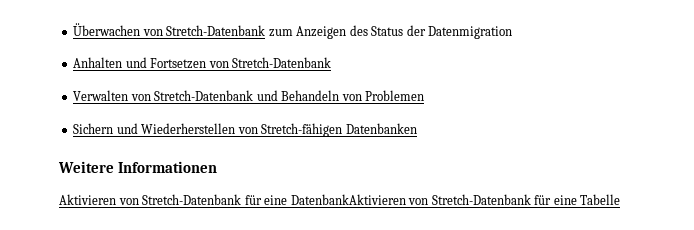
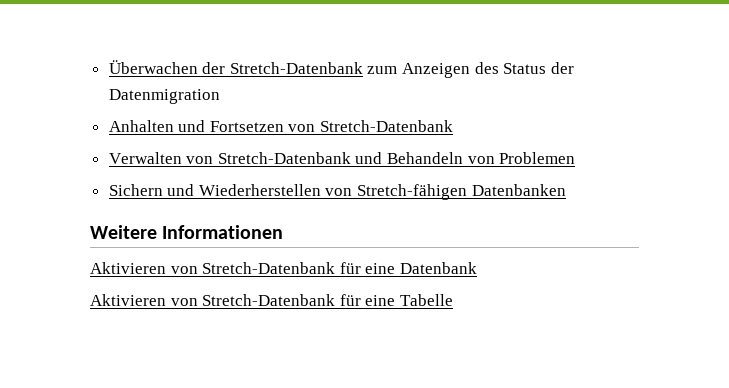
- Überwachen von Stretch-Datenbank zum Anzeigen des Status der Datenmigration
+ Überwachen der Stretch-Datenbank zum Anzeigen des Status der Datenmigration
- Aktivieren von Stretch-Datenbank für eine DatenbankAktivieren von Stretch-Datenbank für eine Tabelle
+ Aktivieren von Stretch-Datenbank für eine Datenbank
+ Aktivieren von Stretch-Datenbank für eine Tabelle

